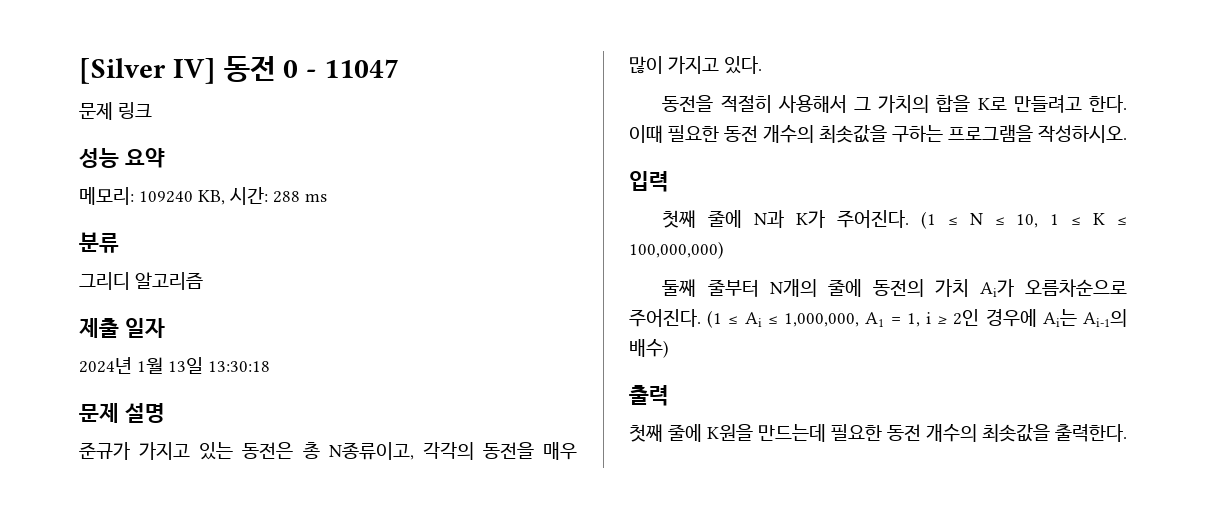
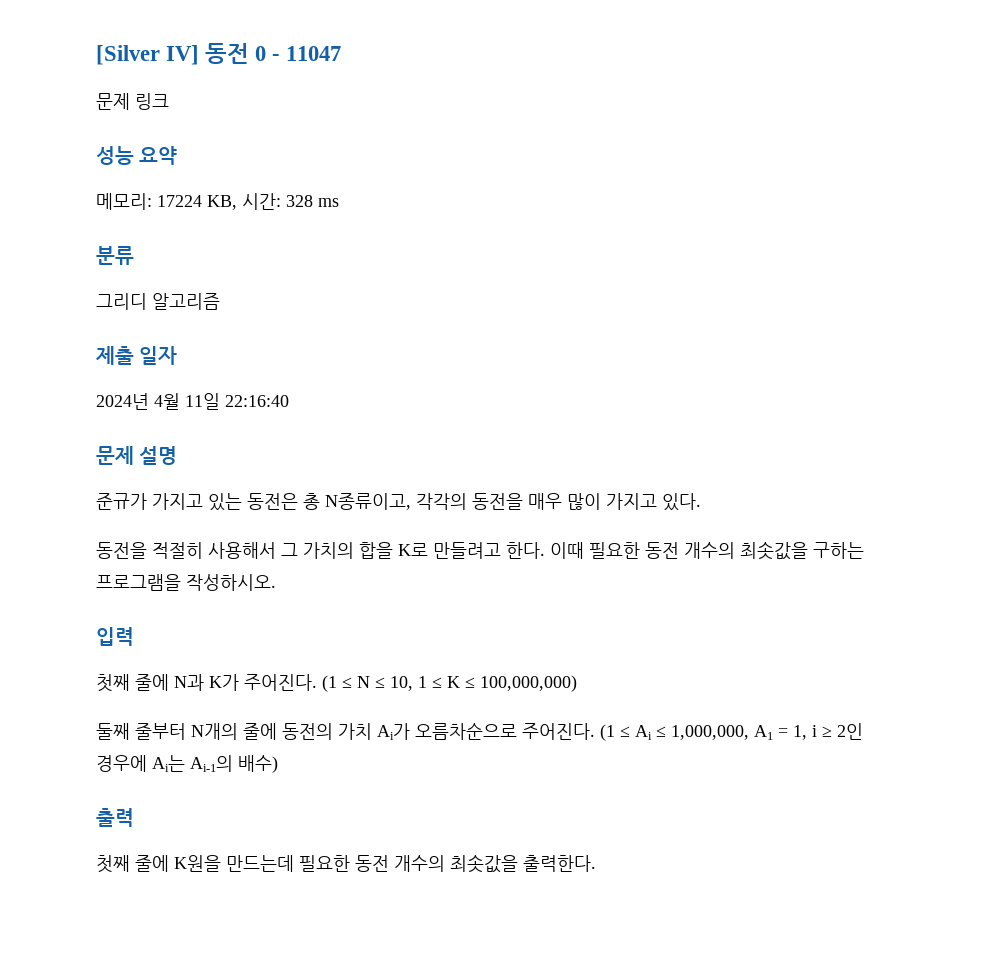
- 메모리: 109240 KB, 시간: 288 ms
+ 메모리: 17224 KB, 시간: 328 ms
- 2024년 1월 13일 13:30:18
+ 2024년 4월 11일 22:16:40

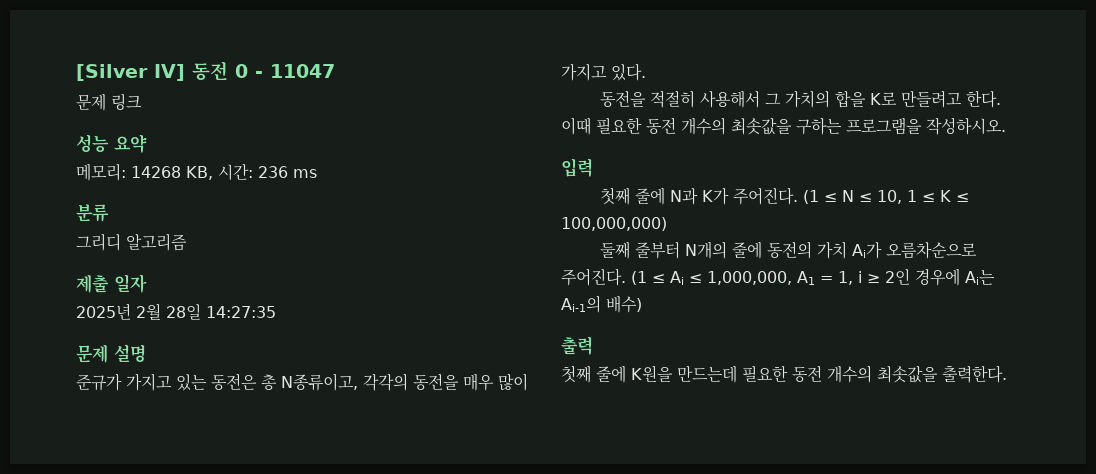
- 메모리: 17224 KB, 시간: 328 ms
+ 메모리: 14268 KB, 시간: 236 ms
- 2024년 4월 11일 22:16:40
+ 2025년 2월 28일 14:27:35

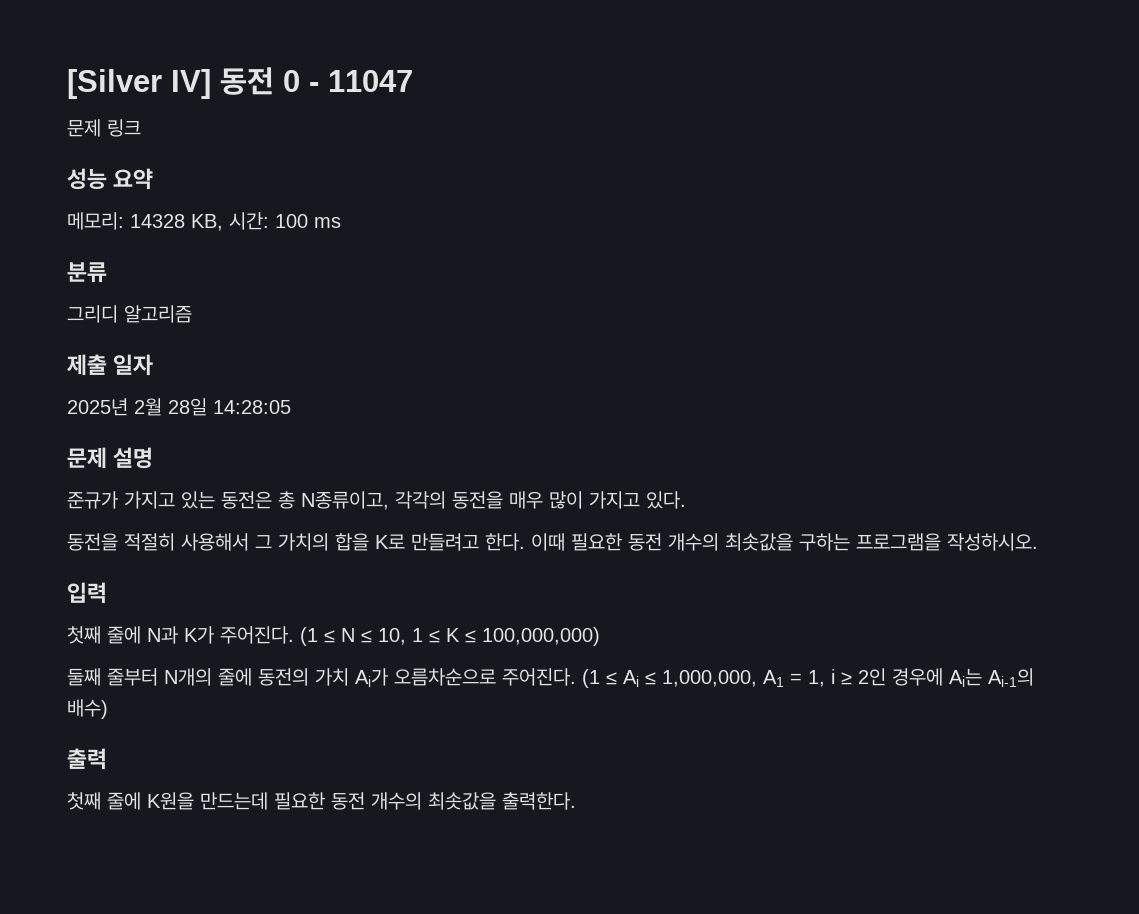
- 메모리: 14268 KB, 시간: 236 ms
+ 메모리: 14328 KB, 시간: 100 ms
- 2025년 2월 28일 14:27:35
+ 2025년 2월 28일 14:28:05

